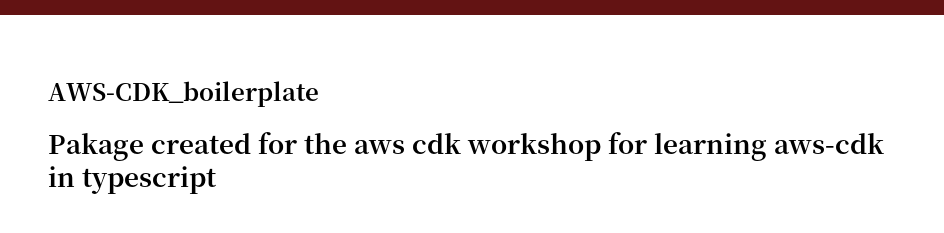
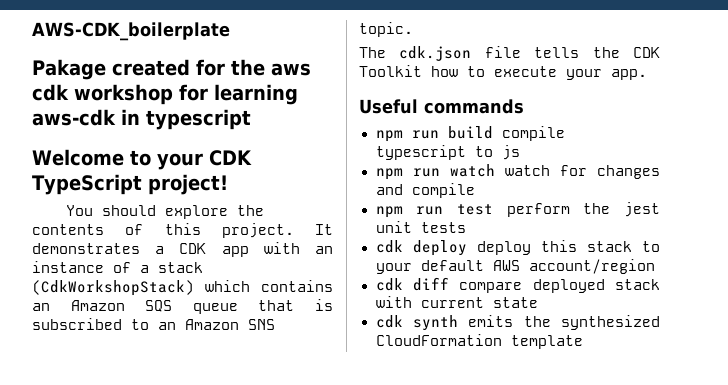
+ Welcome to your CDK TypeScript project!
+ You should explore the contents of this project. It demonstrates a CDK app with an instance of a stack (CdkWorkshopStack) which contains an Amazon SQS queue that is subscribed to an Amazon SNS topic.
+ The cdk.json file tells the CDK Toolkit how to execute your app.
+ Useful commands
+ npm run build compile typescript to js
+ npm run watch watch for changes and compile
+ npm run test perform the jest unit tests
+ cdk deploy deploy this stack to your default AWS account/region
+ cdk diff compare deployed stack with current state
+ cdk synth emits the synthesized CloudFormation template

